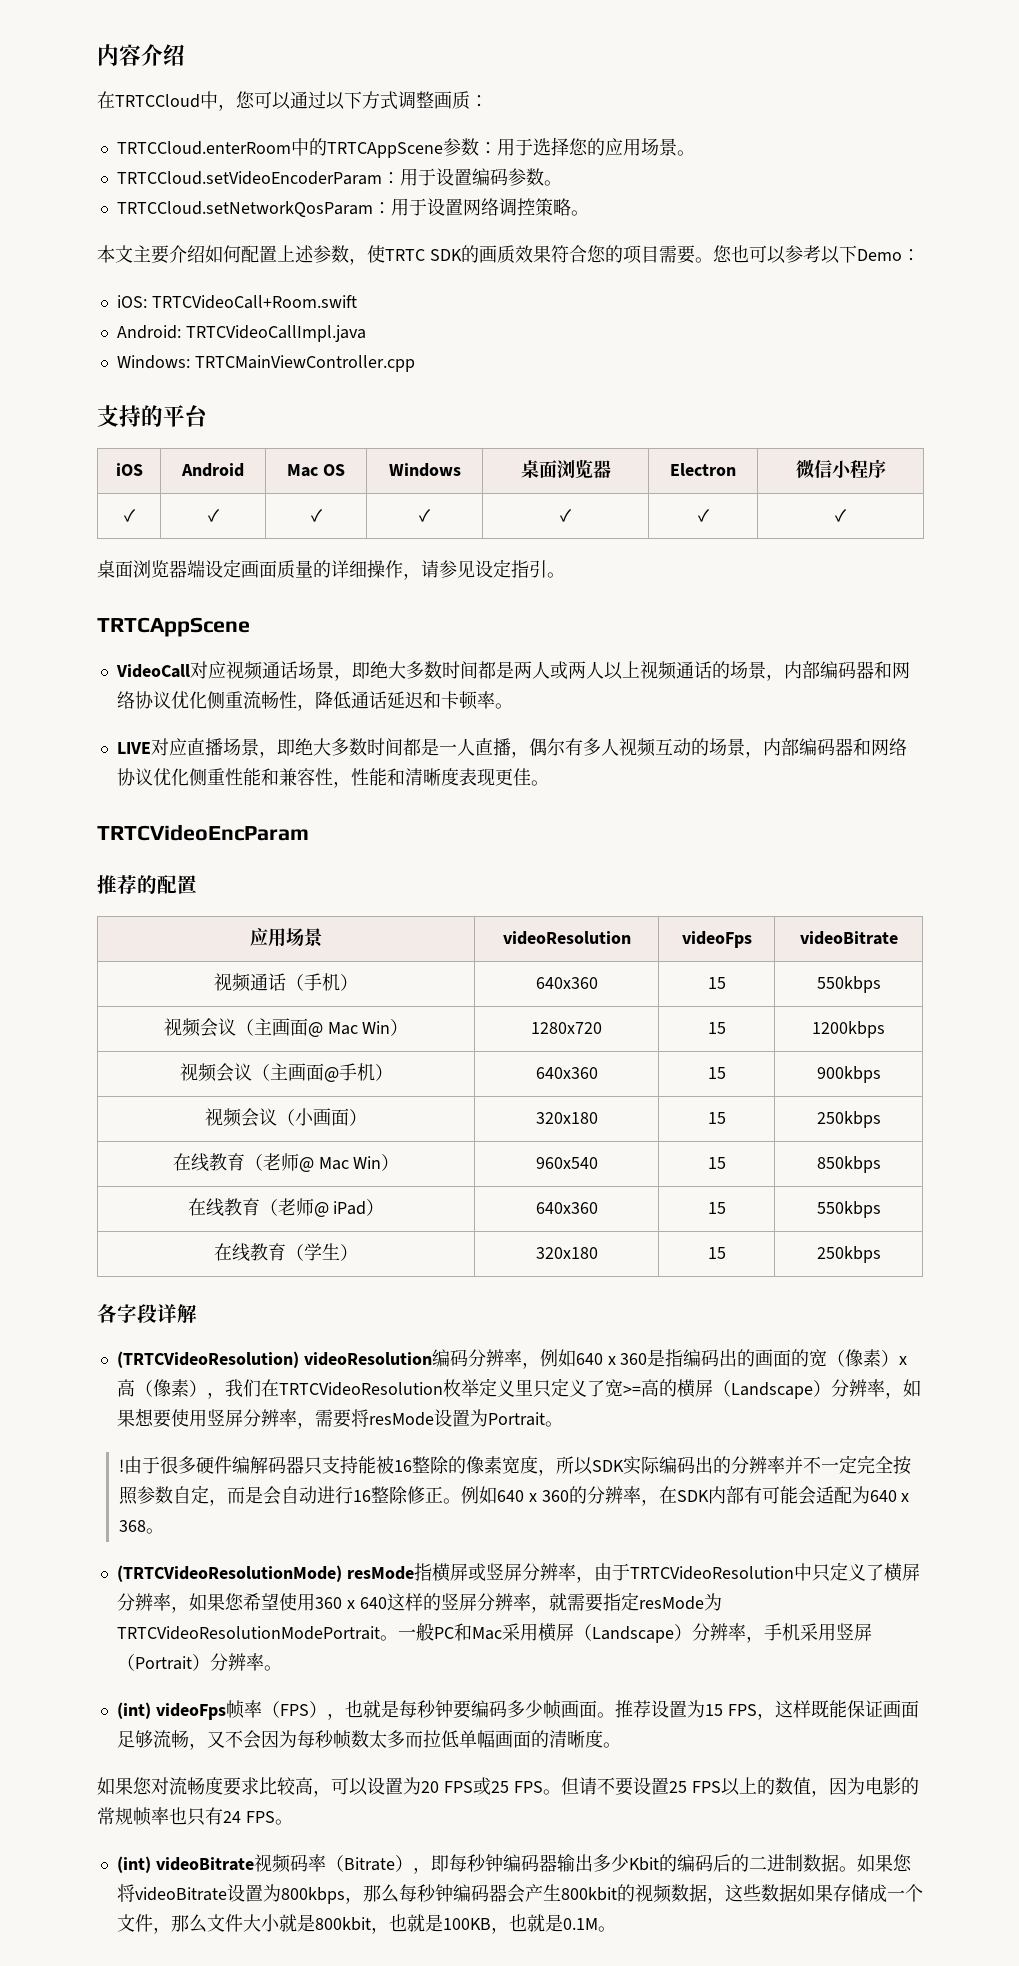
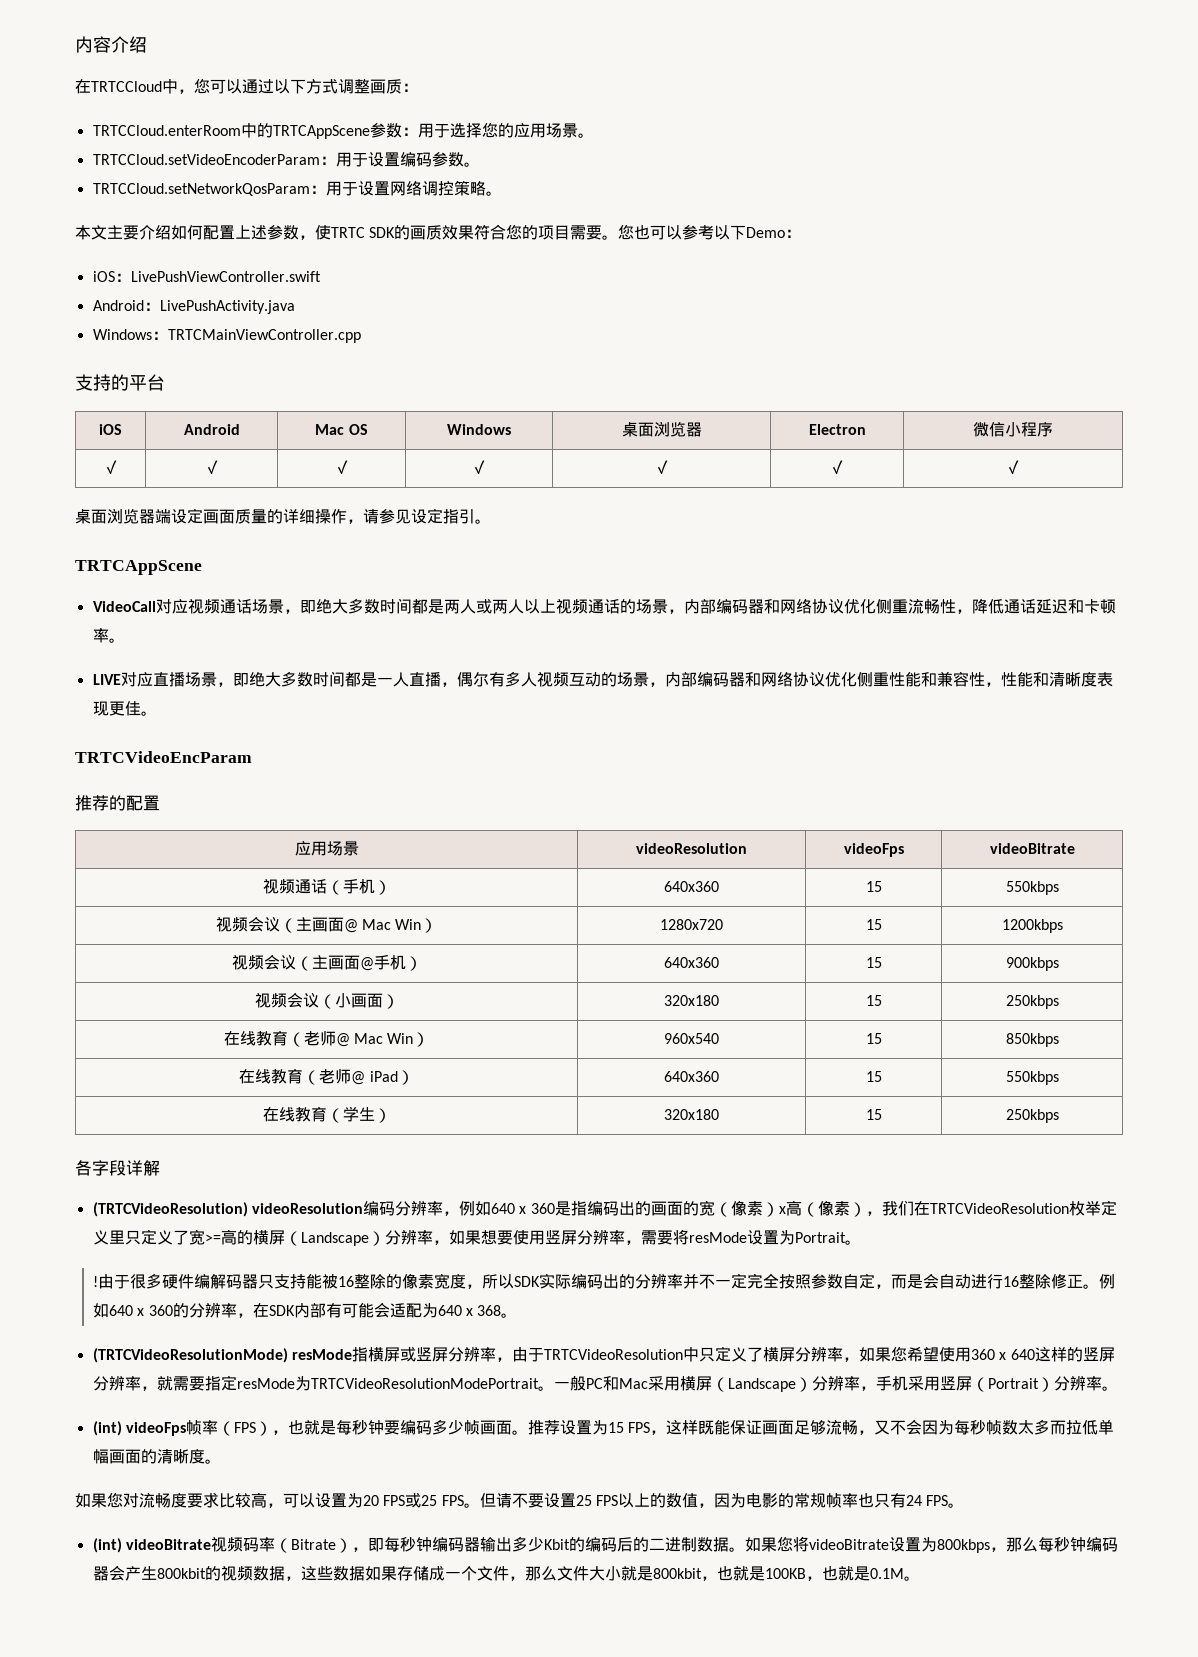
- iOS: TRTCVideoCall+Room.swift
- Android: TRTCVideoCallImpl.java
- Windows: TRTCMainViewController.cpp
+ iOS：LivePushViewController.swift
+ Android：LivePushActivity.java
+ Windows：TRTCMainViewController.cpp

